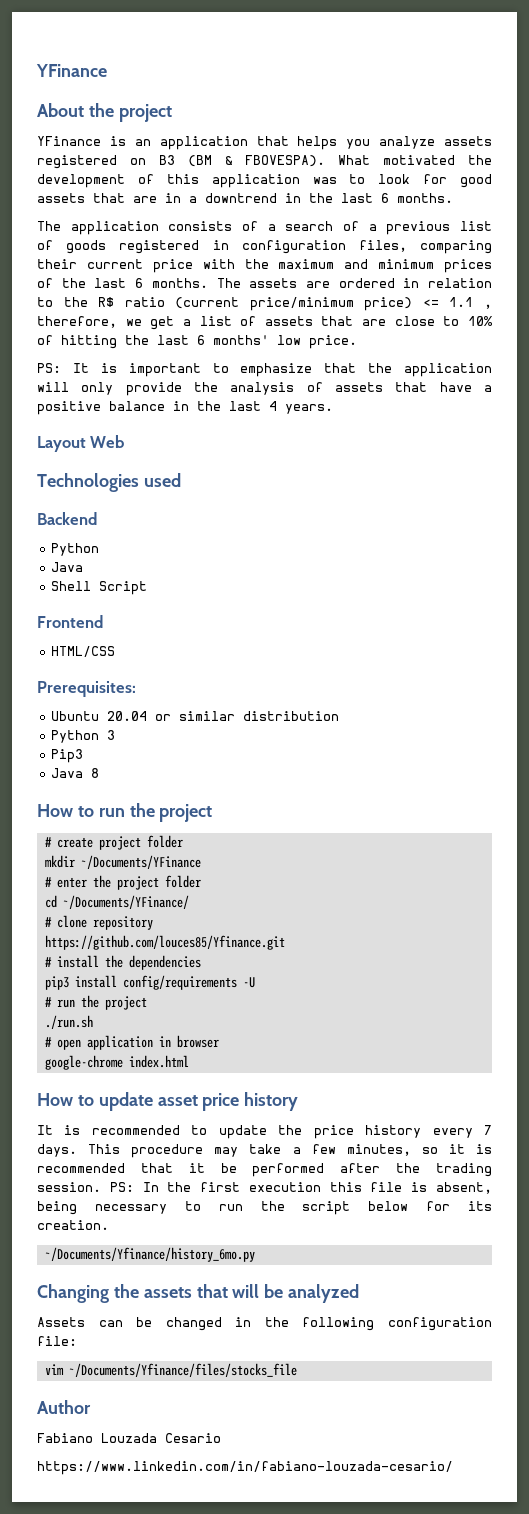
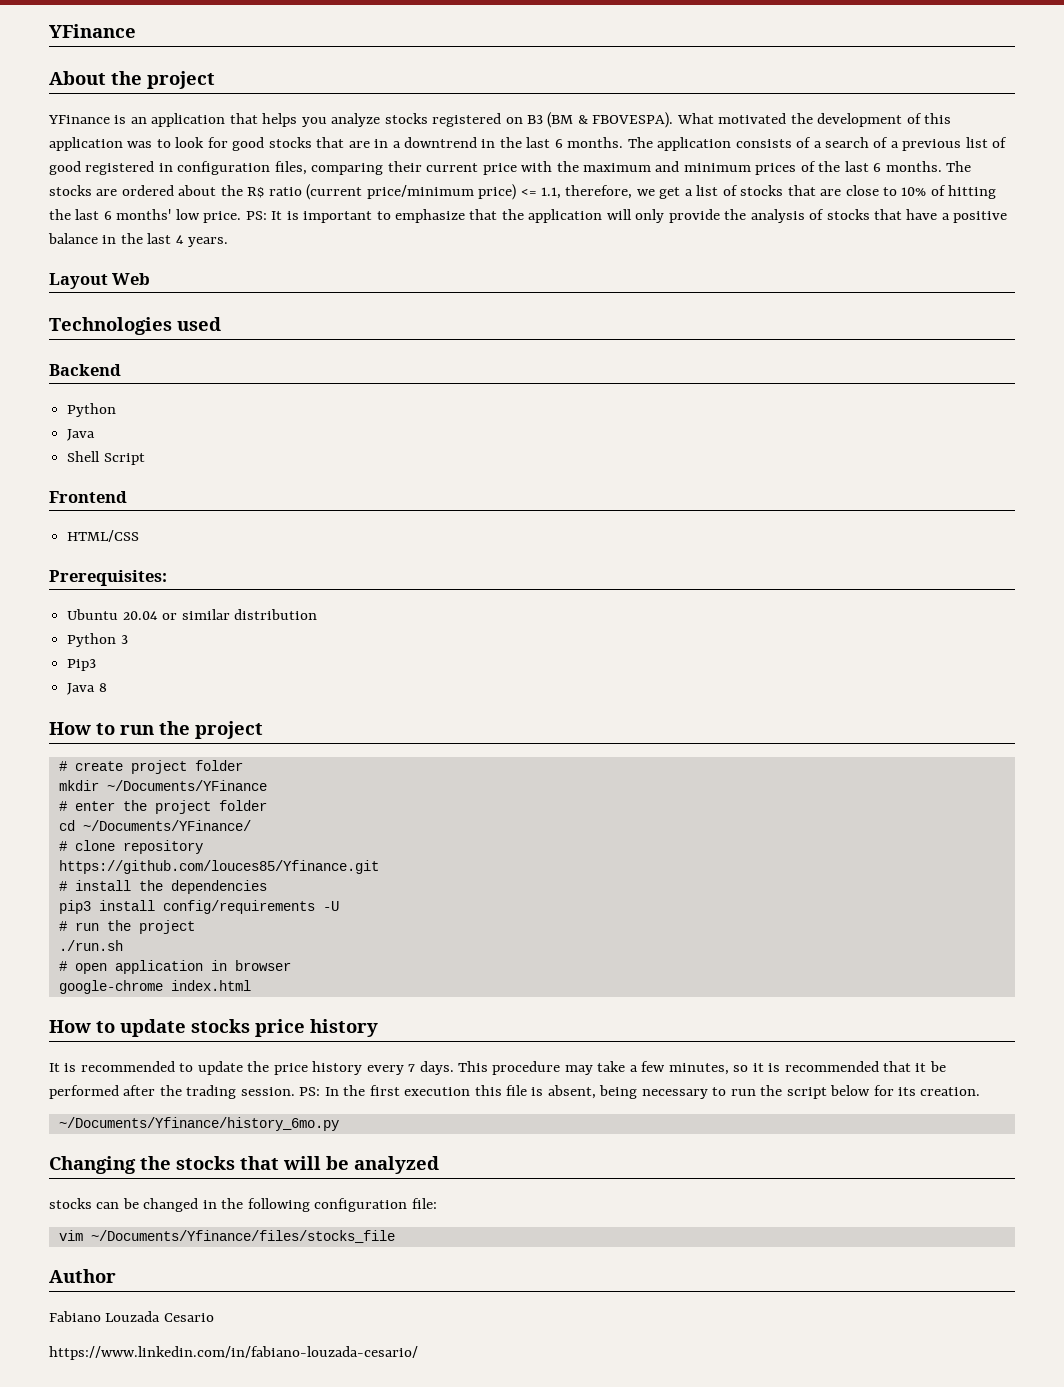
- YFinance is an application that helps you analyze assets registered on B3 (BM & FBOVESPA).
+ YFinance is an application that helps you analyze stocks registered on B3 (BM & FBOVESPA).
- What motivated the development of this application was to look for good assets that are in a downtrend in the last 6 months.
- The application consists of a search of a previous list of goods registered in configuration files, comparing their current price with the maximum and minimum prices of the last 6 months.
+ What motivated the development of this application was to look for good stocks that are in a downtrend in the last 6 months. The application consists of a search of a previous list of good registered in configuration files, comparing their current price with the maximum and minimum prices of the last 6 months.
- The assets are ordered in relation to the R$ ratio (current price/minimum price) <= 1.1 , therefore, we get a list of assets that are close to 10% of hitting the last 6 months' low price.
- PS: It is important to emphasize that the application will only provide the analysis of assets that have a positive balance in the last 4 years.
+ The stocks are ordered about the R$ ratio (current price/minimum price) <= 1.1, therefore, we get a list of stocks that are close to 10% of hitting the last 6 months' low price. PS: It is important to emphasize that the application will only provide the analysis of stocks that have a positive balance in the last 4 years.
- How to update asset price history
+ How to update stocks price history
- Changing the assets that will be analyzed
+ Changing the stocks that will be analyzed
- Assets can be changed in the following configuration file:
+ stocks can be changed in the following configuration file:

